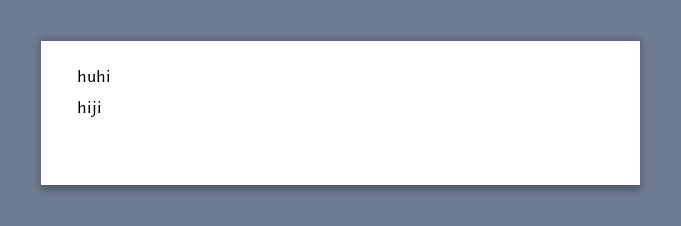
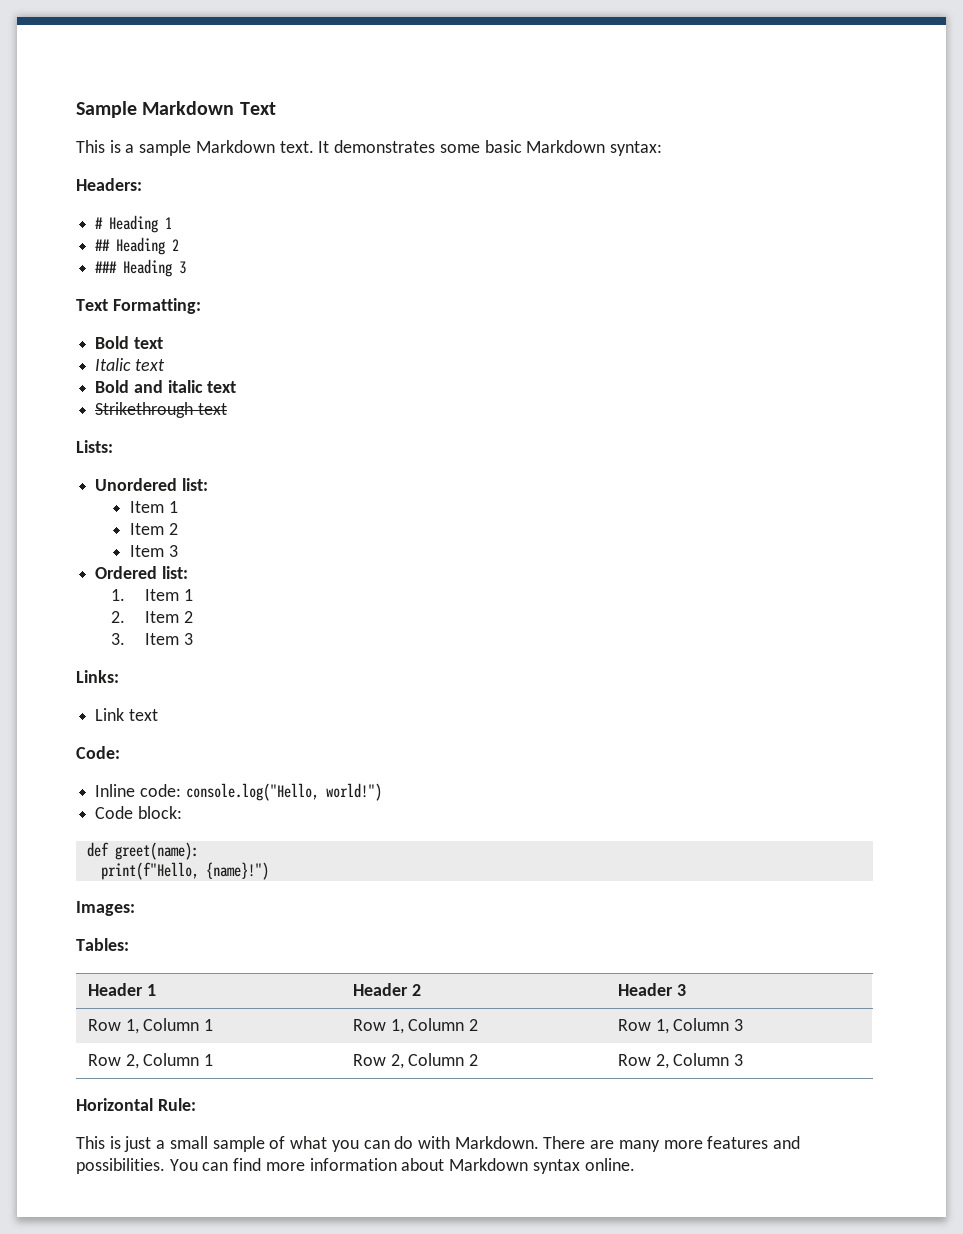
- huhi
- hiji
+ Sample Markdown Text
+ This is a sample Markdown text. It demonstrates some basic Markdown syntax:
+ Headers:
+ # Heading 1
+ ## Heading 2
+ ### Heading 3
+ Text Formatting:
+ Bold text
+ Italic text
+ Bold and italic text
+ Strikethrough text
+ Lists:
+ Unordered list:
+ Item 1
+ Item 2
+ Item 3
+ Ordered list:
+ 1. Item 1
+ 2. Item 2
+ 3. Item 3
+ Links:
+ Link text
+ Code:
+ Inline code: console.log("Hello, world!")
+ Code block:
+ def greet(name):
+ print(f"Hello, {name}!")
+ Images:
+ Tables:
+ Header 1 | Header 2 | Header 3
+ Row 1, Column 1 | Row 1, Column 2 | Row 1, Column 3
+ Row 2, Column 1 | Row 2, Column 2 | Row 2, Column 3
+ Horizontal Rule:
+ This is just a small sample of what you can do with Markdown. There are many more features and possibilities. You can find more information about Markdown syntax online.

